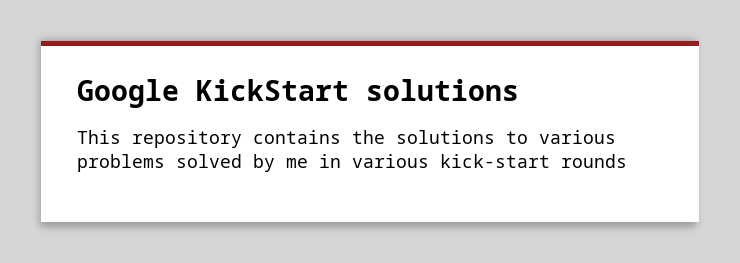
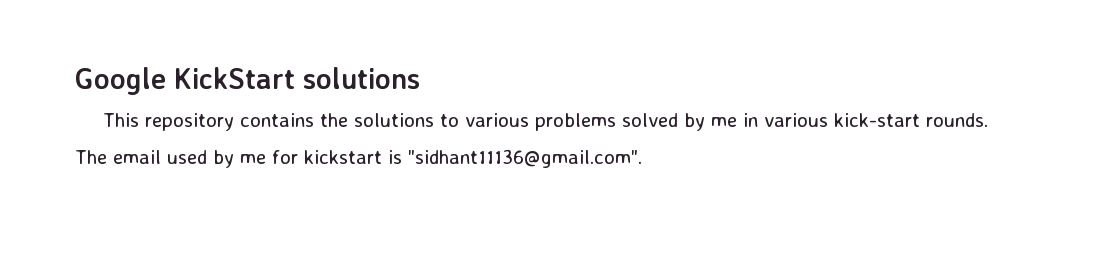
- This repository contains the solutions to various problems solved by me in various kick-start rounds
+ This repository contains the solutions to various problems solved by me in various kick-start rounds.
+ The email used by me for kickstart is "sidhant11136@gmail.com".

